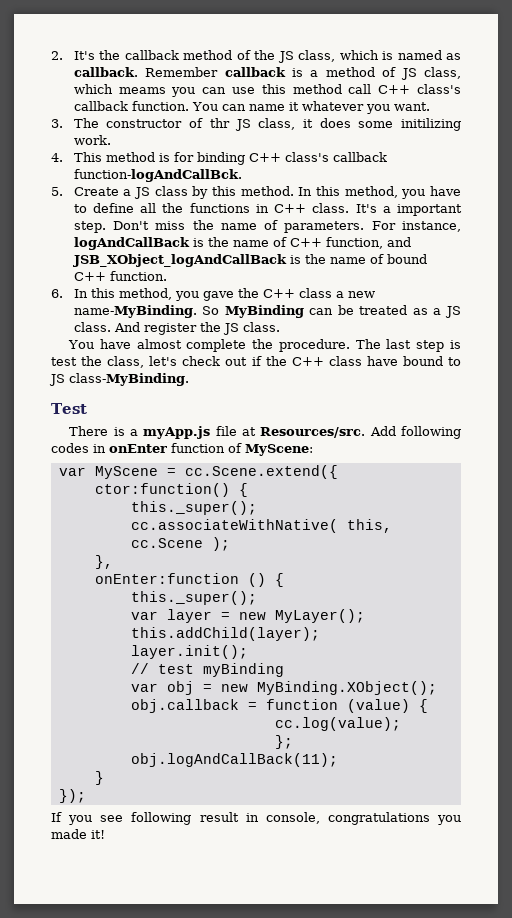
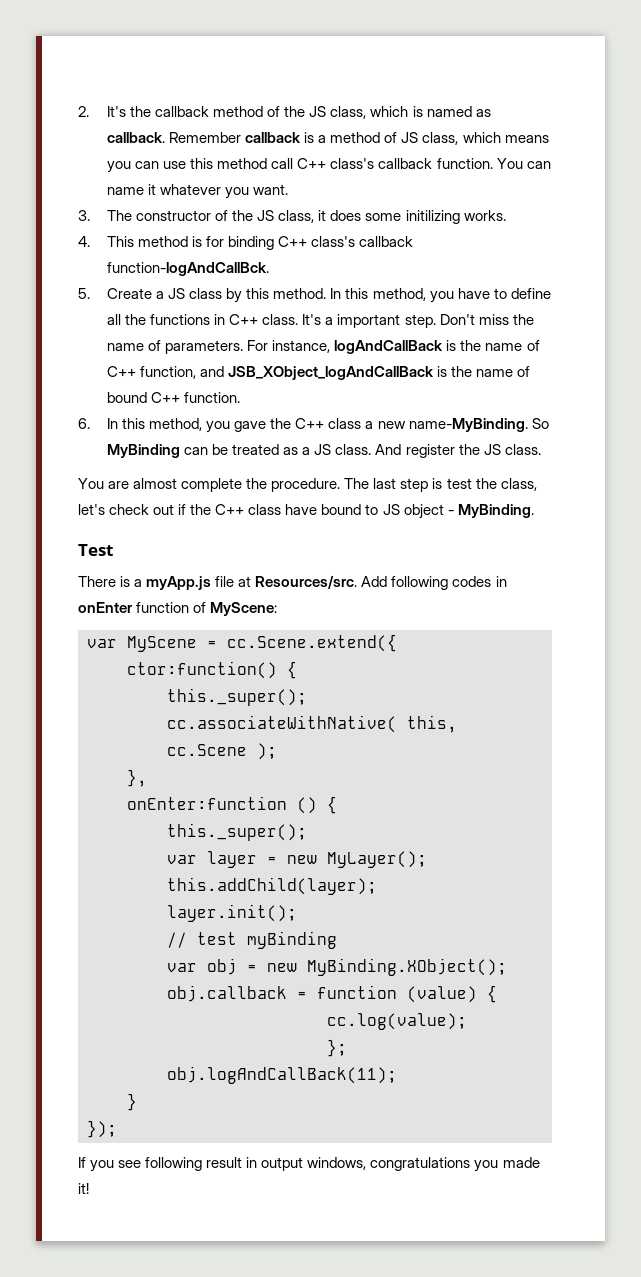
- Remember callback is a method of JS class, which meams you can use this method call C++ class's callback function.
+ Remember callback is a method of JS class, which means you can use this method call C++ class's callback function.
- 3. The constructor of thr JS class, it does some initilizing work.
+ 3. The constructor of the JS class, it does some initilizing works.
- You have almost complete the procedure.
+ You are almost complete the procedure.
- The last step is test the class, let's check out if the C++ class have bound to JS class-MyBinding.
+ The last step is test the class, let's check out if the C++ class have bound to JS object - MyBinding.
- If you see following result in console, congratulations you made it!
+ If you see following result in output windows, congratulations you made it!

